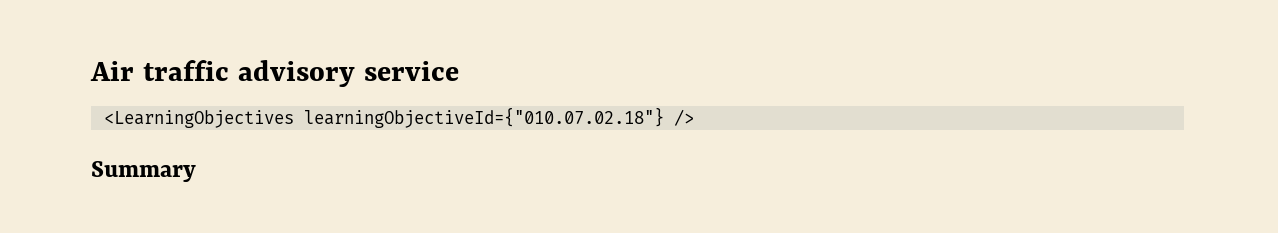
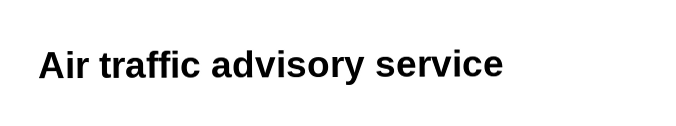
- <LearningObjectives learningObjectiveId={"010.07.02.18"} />
- Summary

